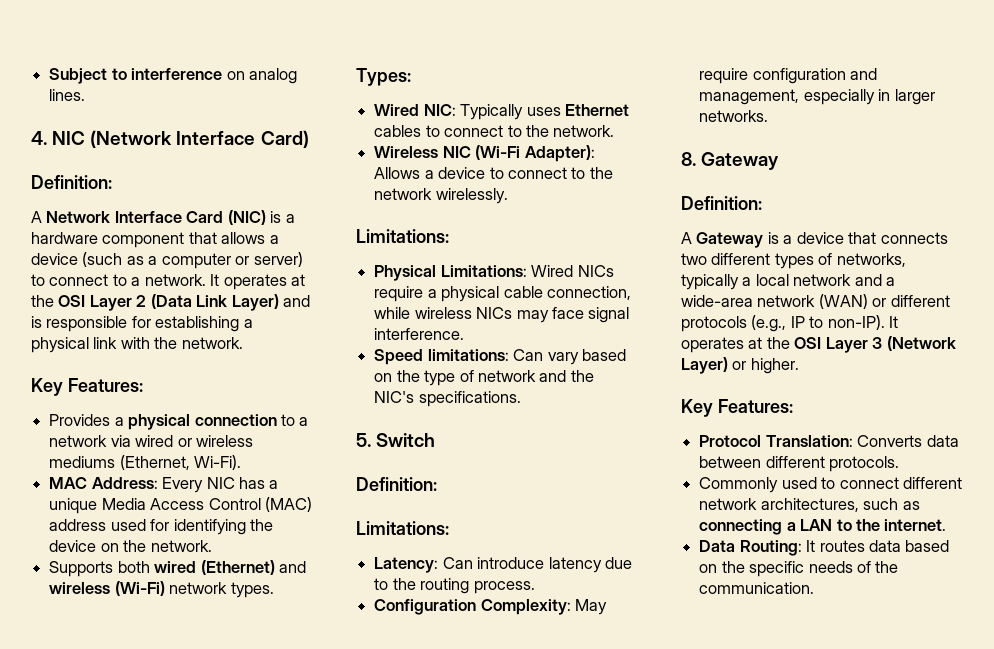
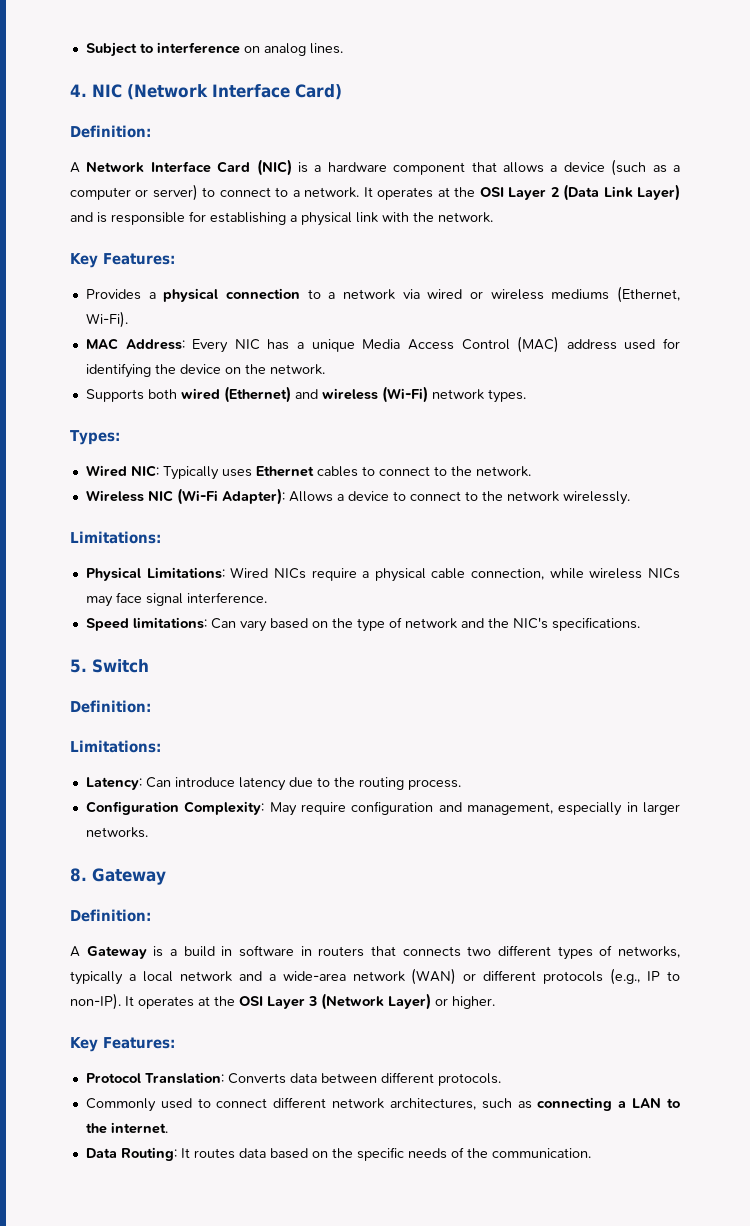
- A Gateway is a device that connects two different types of networks, typically a local network and a wide-area network (WAN) or different protocols (e.g., IP to non-IP).
+ A Gateway is a build in software in routers that connects two different types of networks, typically a local network and a wide-area network (WAN) or different protocols (e.g., IP to non-IP).

